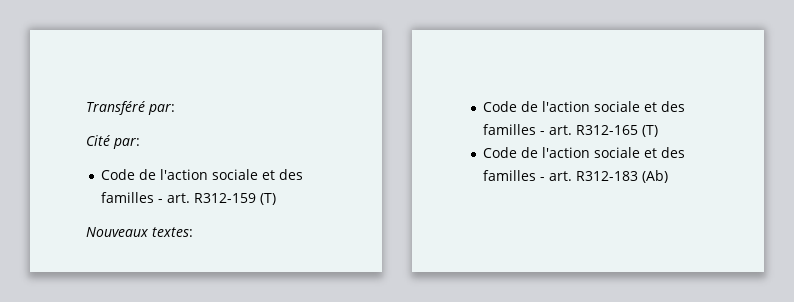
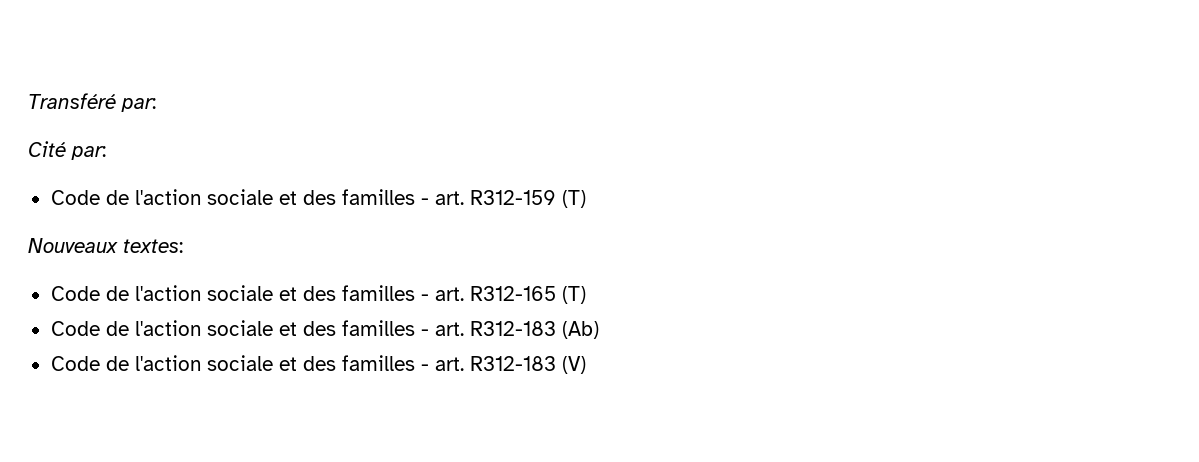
+ Code de l'action sociale et des familles - art. R312-183 (V)

